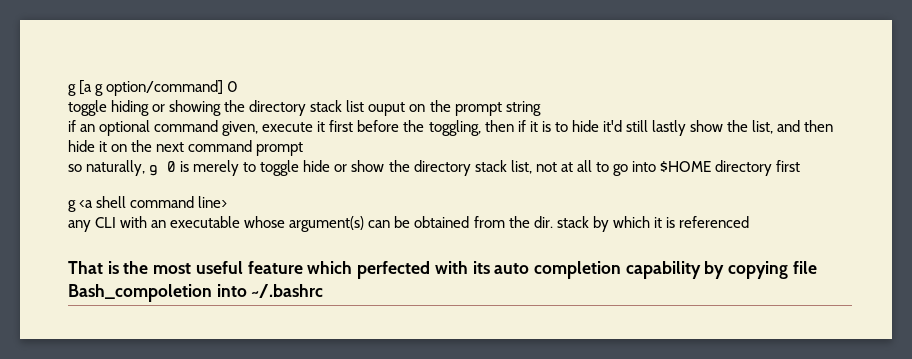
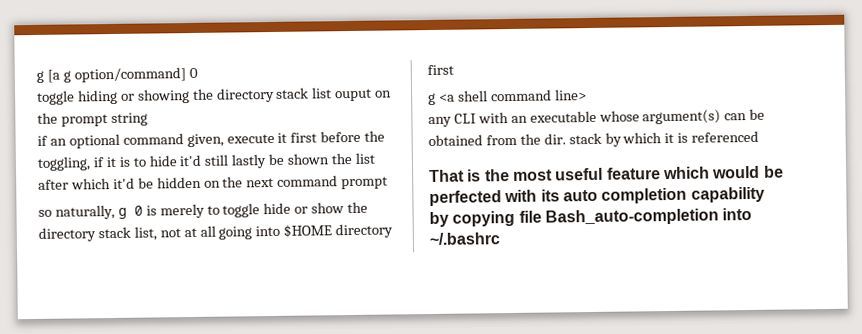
- if an optional command given, execute it first before the toggling, then if it is to hide it'd still lastly show the list, and then hide it on the next command prompt
+ if an optional command given, execute it first before the toggling, if it is to hide it'd still lastly be shown the list after which it'd be hidden on the next command prompt
- so naturally, g 0 is merely to toggle hide or show the directory stack list, not at all to go into $HOME directory first
+ so naturally, g 0 is merely to toggle hide or show the directory stack list, not at all going into $HOME directory first
- That is the most useful feature which perfected with its auto completion capability by copying file Bash_compoletion into ~/.bashrc
+ That is the most useful feature which would be perfected with its auto completion capability by copying file Bash_auto-completion into ~/.bashrc

